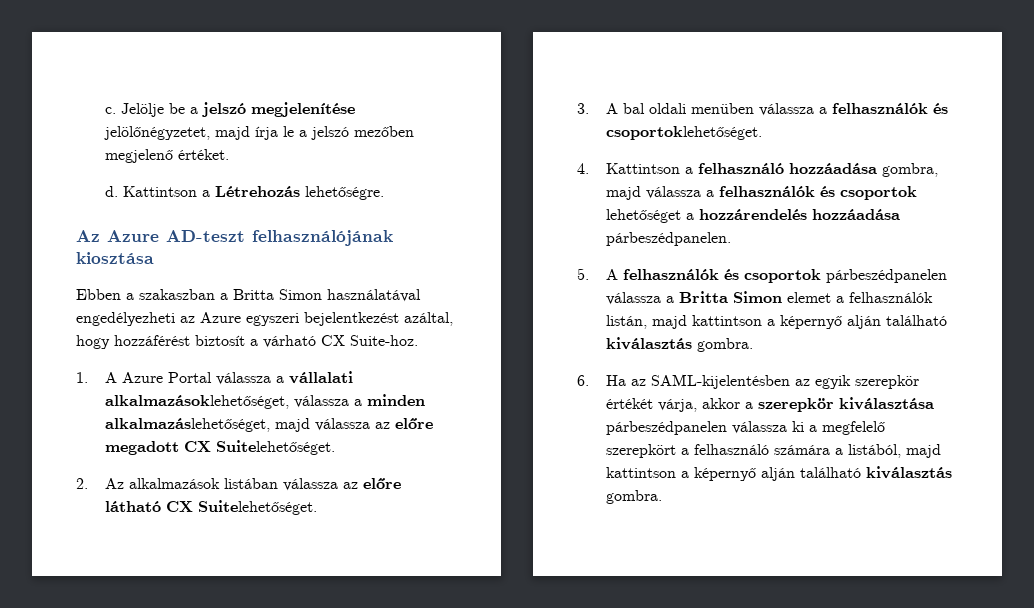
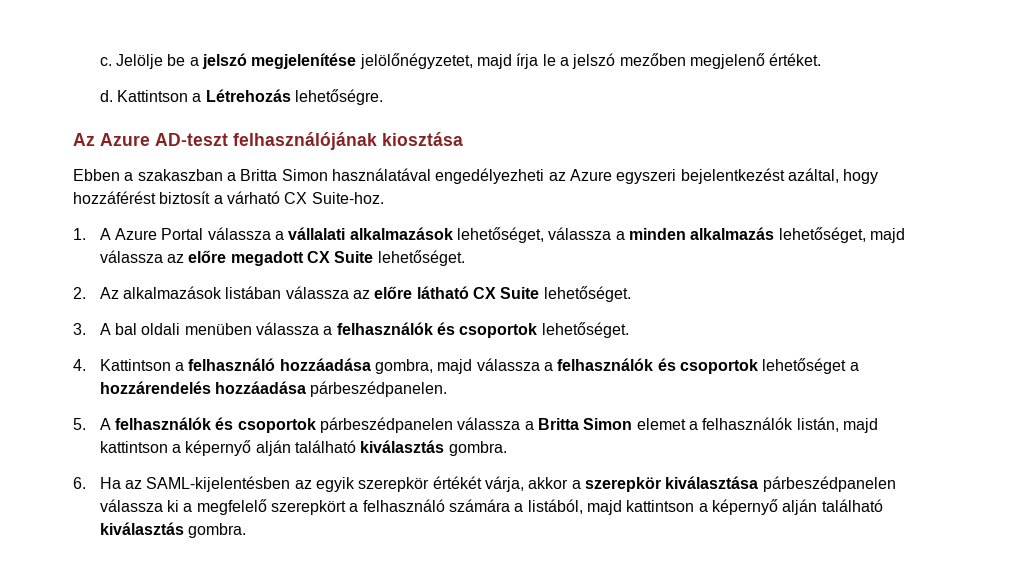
- 1. A Azure Portal válassza a vállalati alkalmazásoklehetőséget, válassza a minden alkalmazáslehetőséget, majd válassza az előre megadott CX Suitelehetőséget.
+ 1. A Azure Portal válassza a vállalati alkalmazások lehetőséget, válassza a minden alkalmazás lehetőséget, majd válassza az előre megadott CX Suite lehetőséget.
- 2. Az alkalmazások listában válassza az előre látható CX Suitelehetőséget.
+ 2. Az alkalmazások listában válassza az előre látható CX Suite lehetőséget.
- 3. A bal oldali menüben válassza a felhasználók és csoportoklehetőséget.
+ 3. A bal oldali menüben válassza a felhasználók és csoportok lehetőséget.

